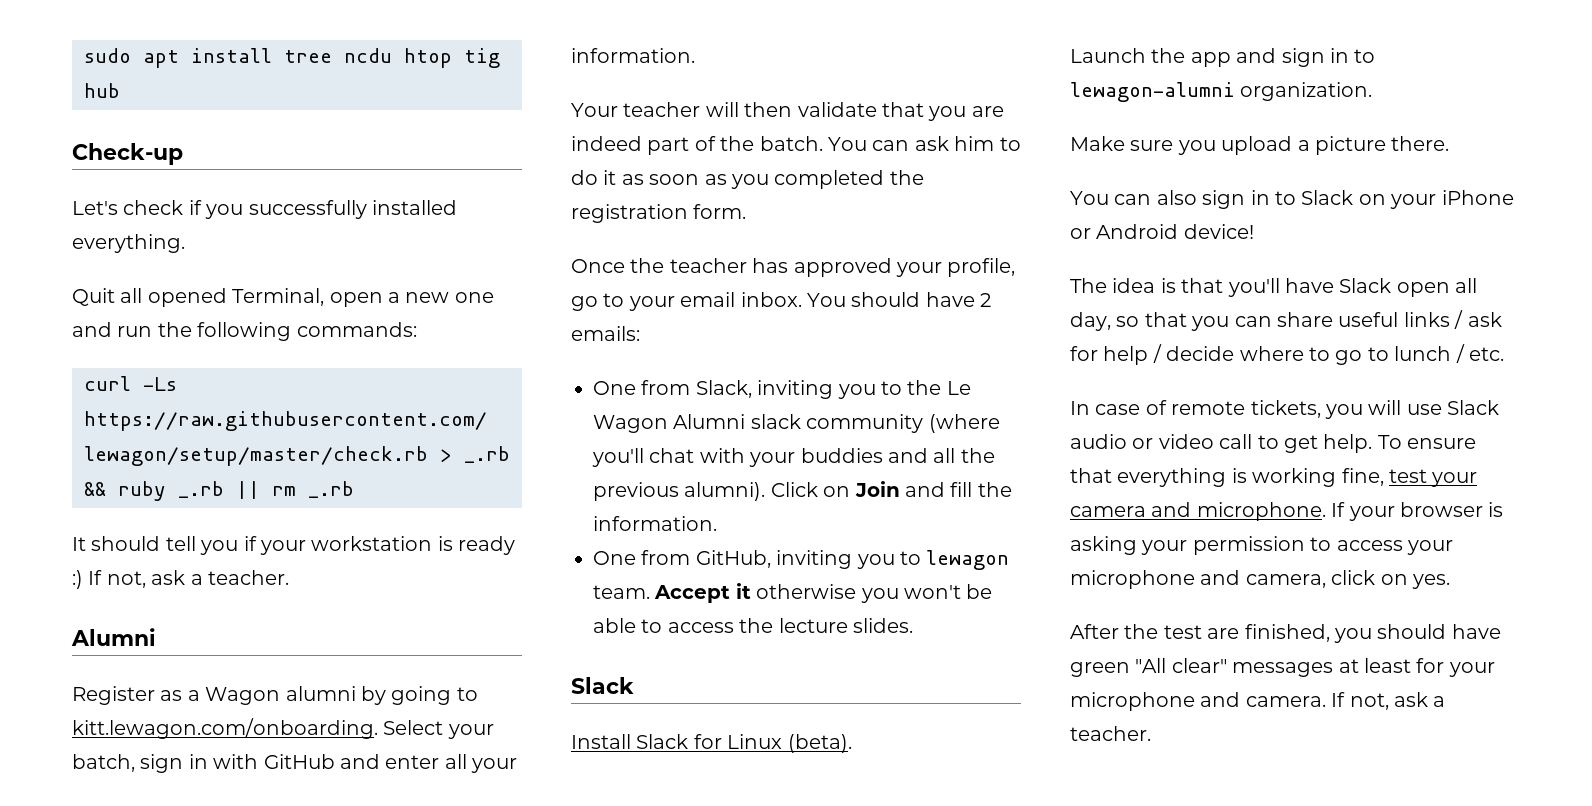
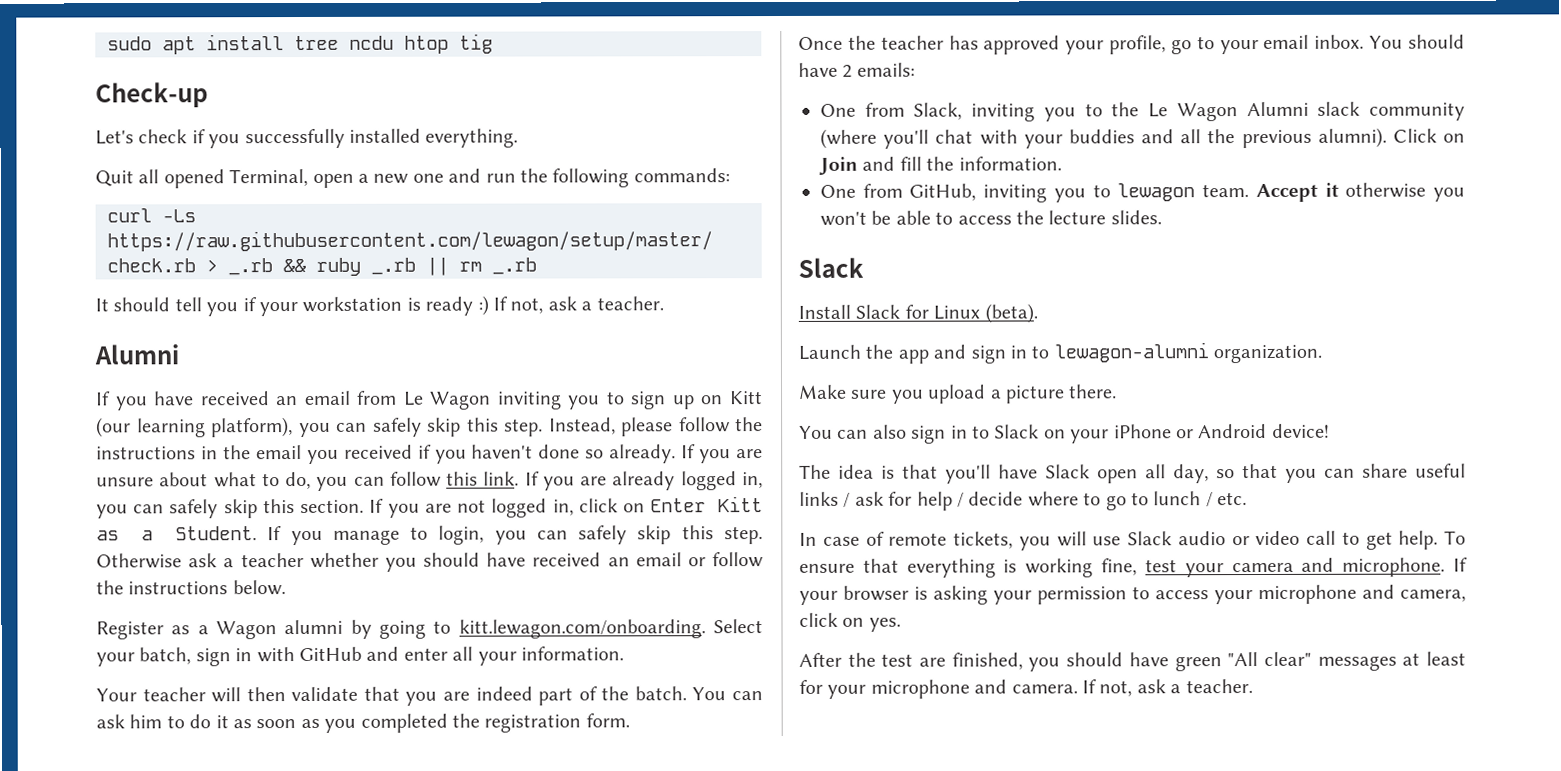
- sudo apt install tree ncdu htop tig hub
+ sudo apt install tree ncdu htop tig
+ If you have received an email from Le Wagon inviting you to sign up on Kitt (our learning platform), you can safely skip this step. Instead, please follow the instructions in the email you received if you haven't done so already. If you are unsure about what to do, you can follow this link. If you are already logged in, you can safely skip this section. If you are not logged in, click on Enter Kitt as a Student. If you manage to login, you can safely skip this step. Otherwise ask a teacher whether you should have received an email or follow the instructions below.

